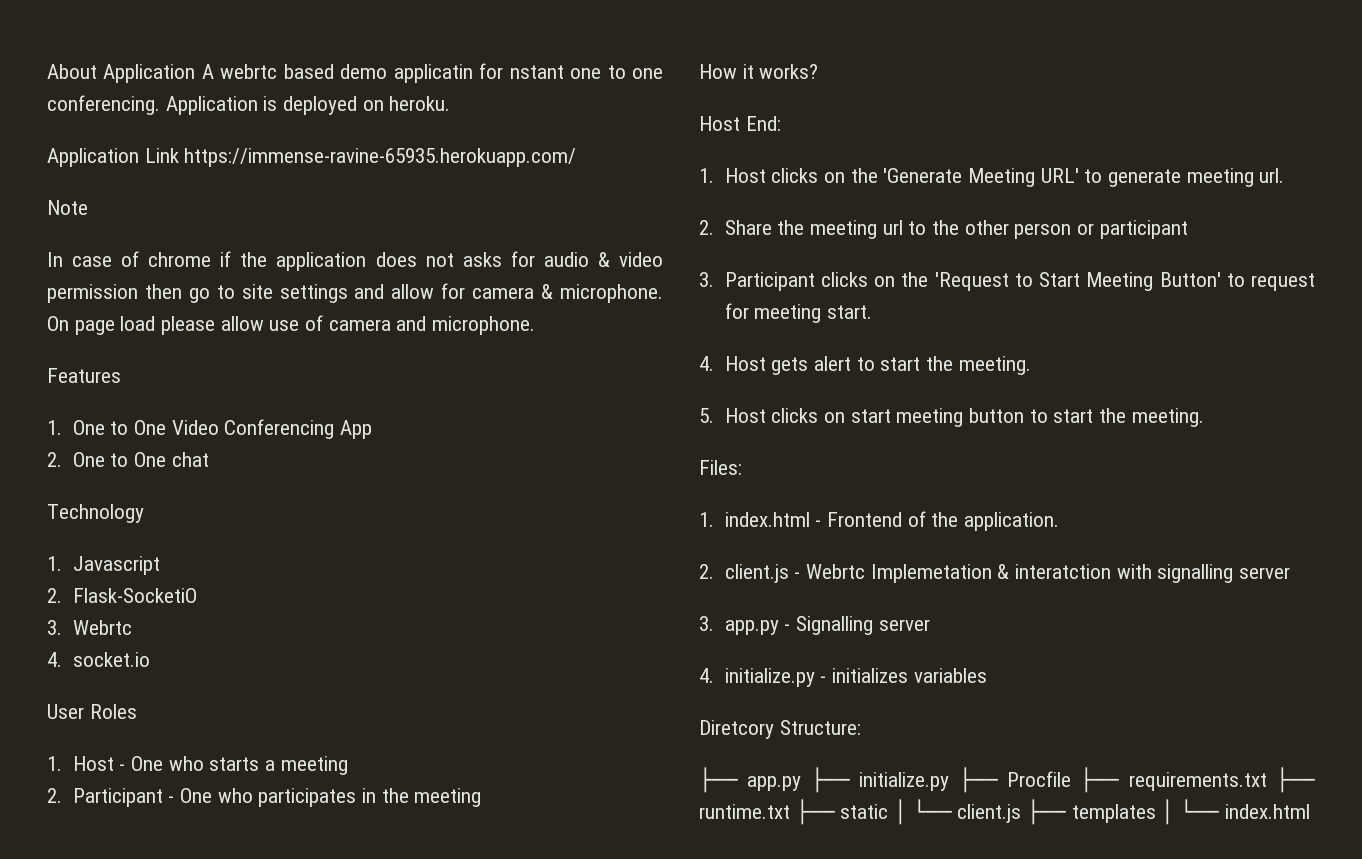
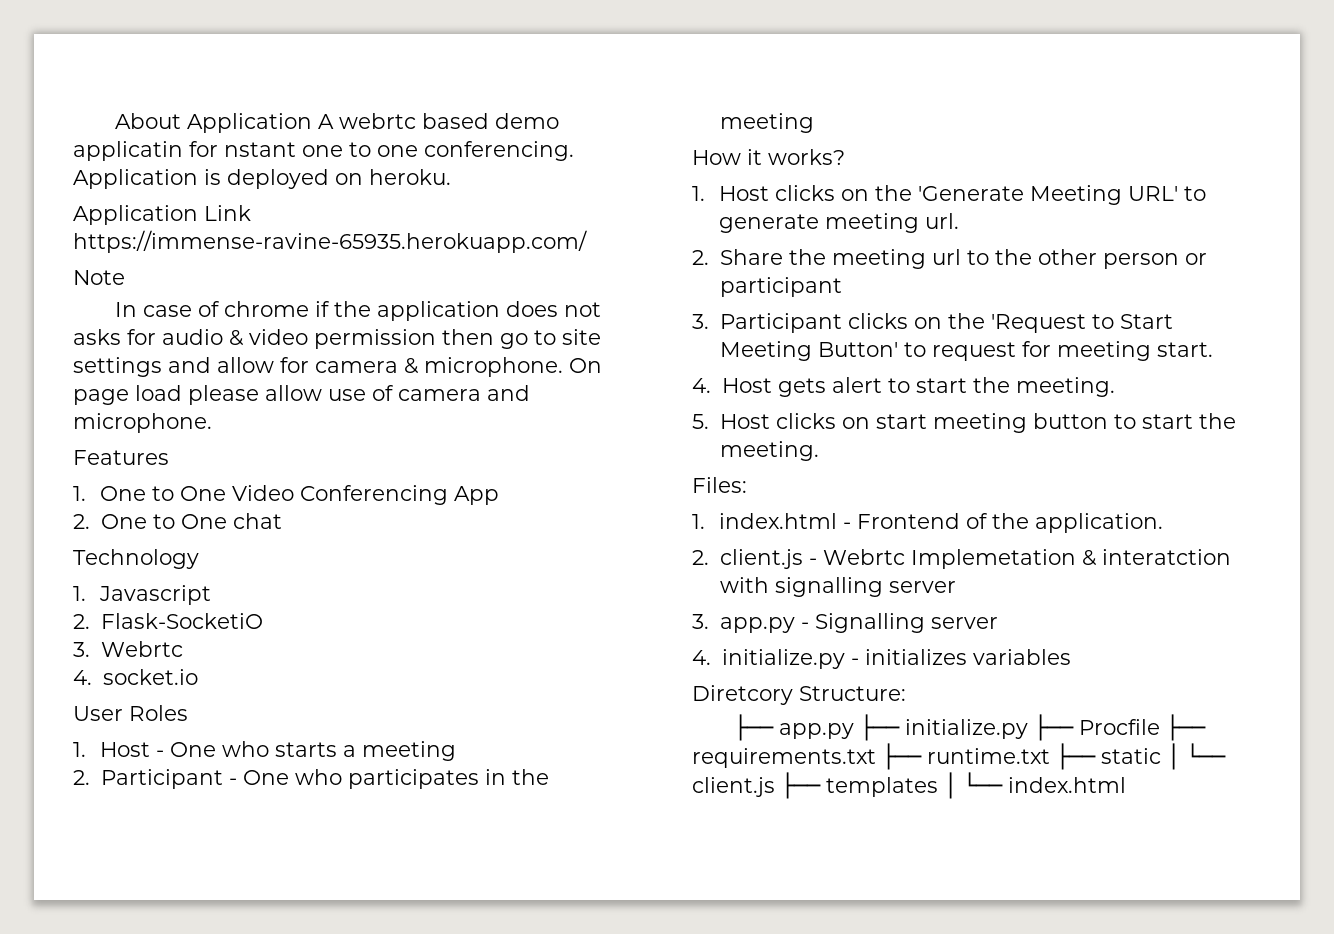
- Host End:

